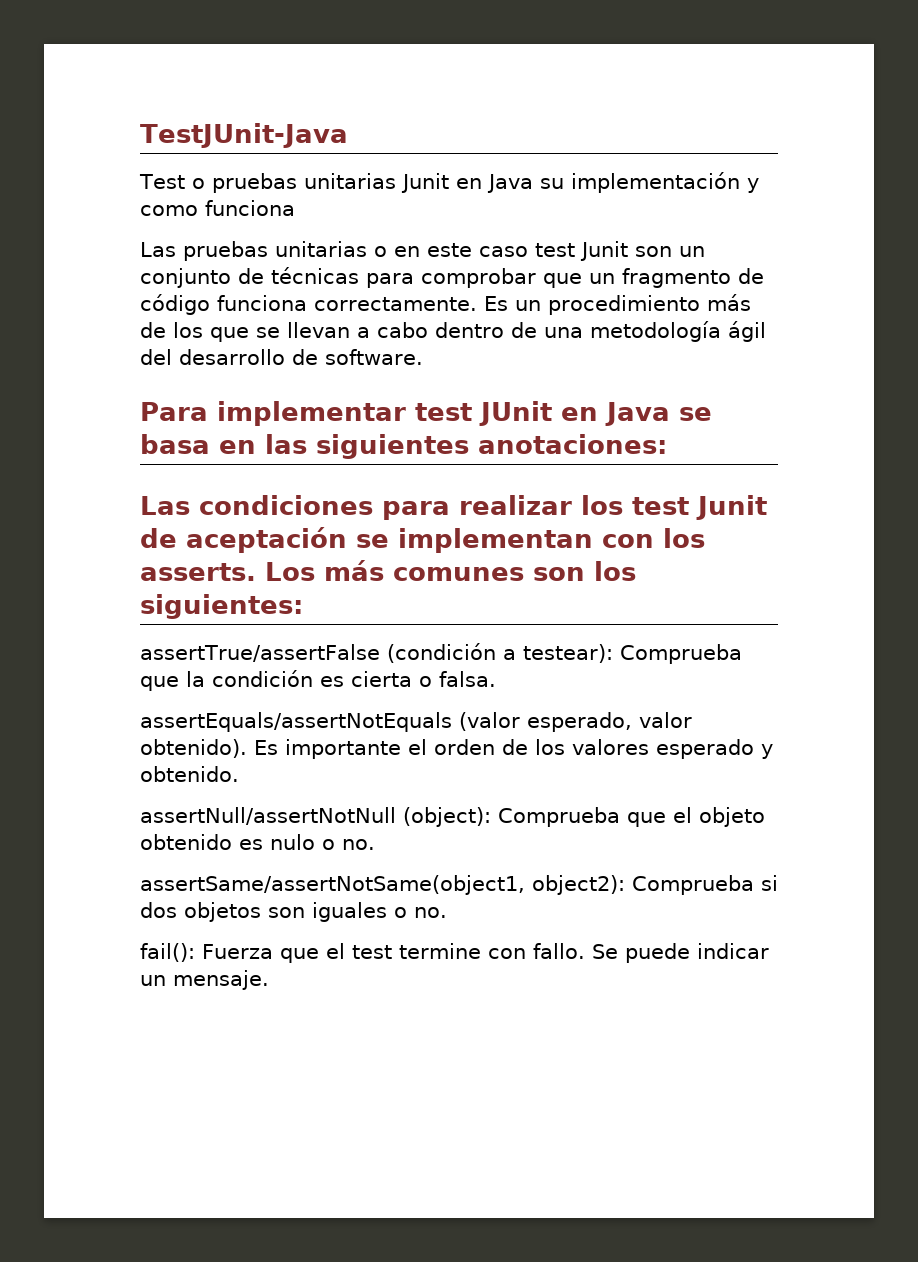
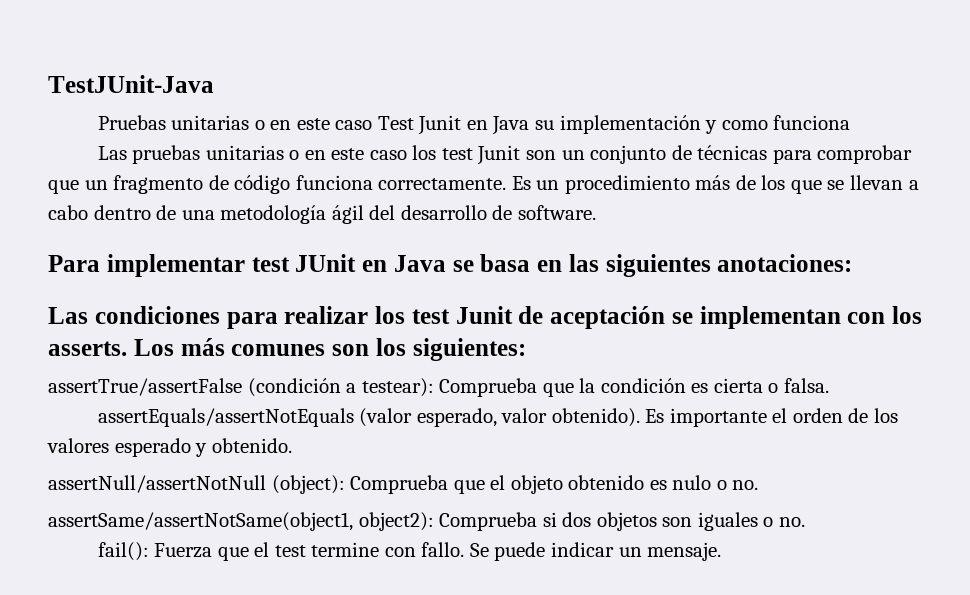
- Test o pruebas unitarias Junit en Java su implementación y como funciona
+ Pruebas unitarias o en este caso Test Junit en Java su implementación y como funciona
- Las pruebas unitarias o en este caso test Junit son un conjunto de técnicas para comprobar que un fragmento de código funciona correctamente.
+ Las pruebas unitarias o en este caso los test Junit son un conjunto de técnicas para comprobar que un fragmento de código funciona correctamente.

